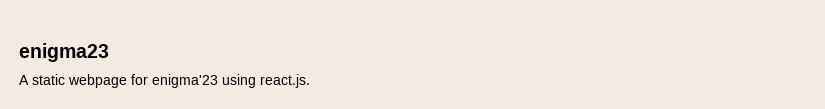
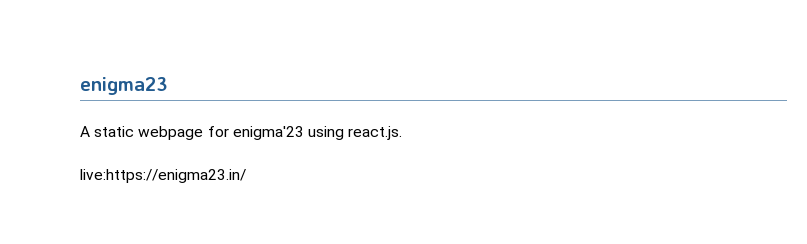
+ live:https://enigma23.in/

